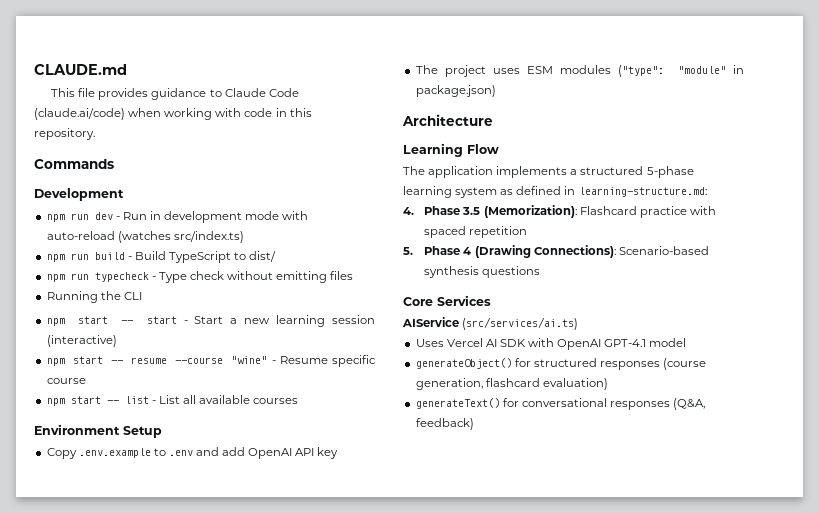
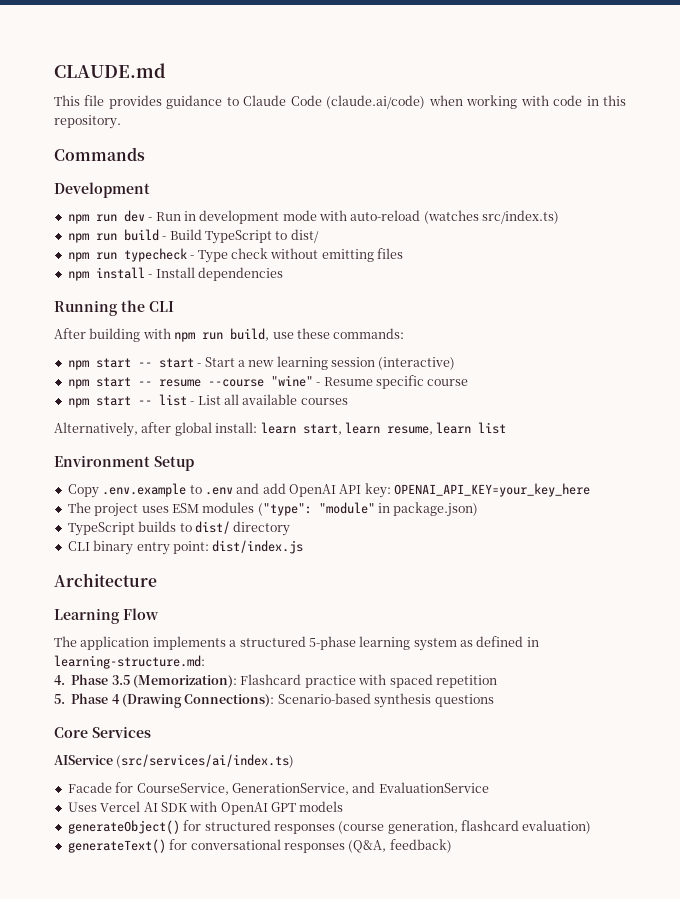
+ npm install - Install dependencies
  Running the CLI
+ After building with npm run build, use these commands:
+ Alternatively, after global install: learn start, learn resume, learn list
- Copy .env.example to .env and add OpenAI API key
+ Copy .env.example to .env and add OpenAI API key: OPENAI_API_KEY=your_key_here
+ TypeScript builds to dist/ directory
+ CLI binary entry point: dist/index.js
- AIService (src/services/ai.ts)
+ AIService (src/services/ai/index.ts)
+ Facade for CourseService, GenerationService, and EvaluationService
- Uses Vercel AI SDK with OpenAI GPT-4.1 model
+ Uses Vercel AI SDK with OpenAI GPT models

